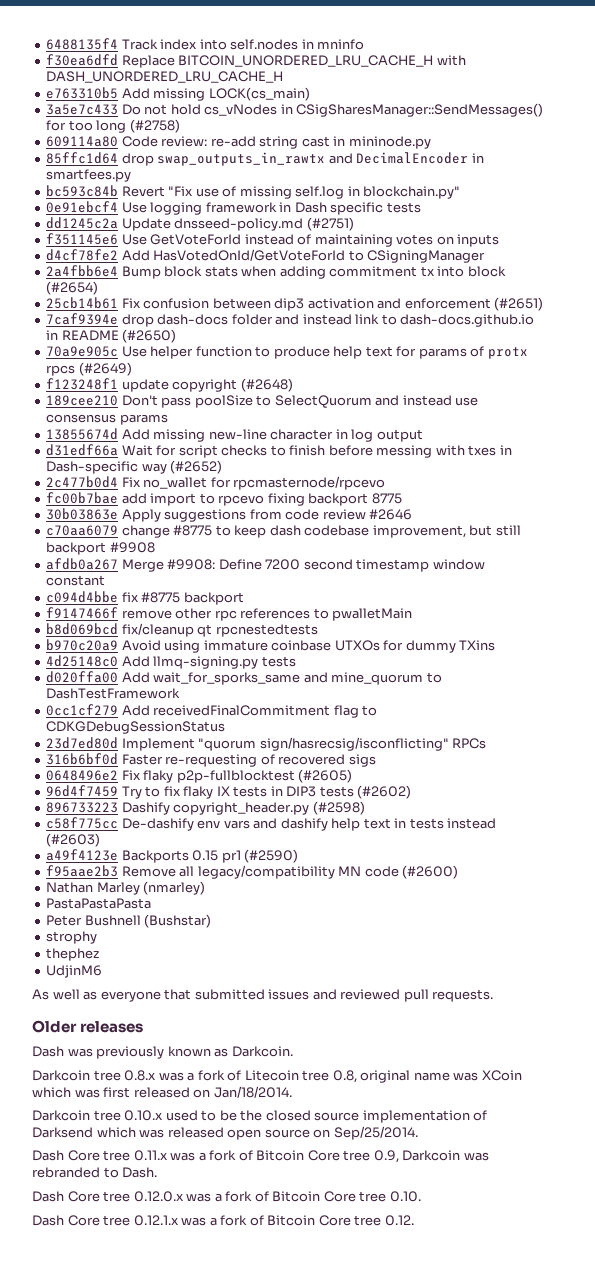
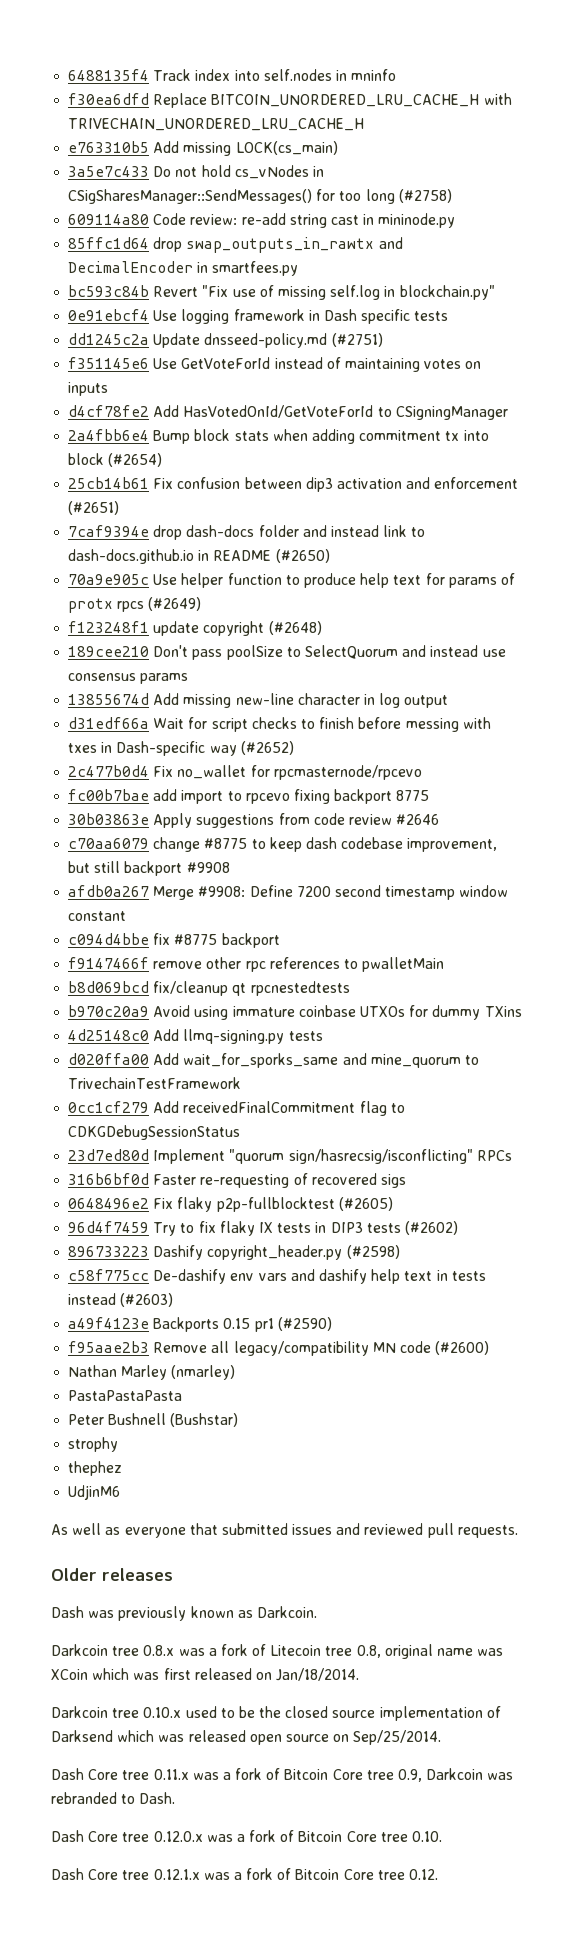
- f30ea6dfd Replace BITCOIN_UNORDERED_LRU_CACHE_H with DASH_UNORDERED_LRU_CACHE_H
+ f30ea6dfd Replace BITCOIN_UNORDERED_LRU_CACHE_H with TRIVECHAIN_UNORDERED_LRU_CACHE_H
- d020ffa00 Add wait_for_sporks_same and mine_quorum to DashTestFramework
+ d020ffa00 Add wait_for_sporks_same and mine_quorum to TrivechainTestFramework

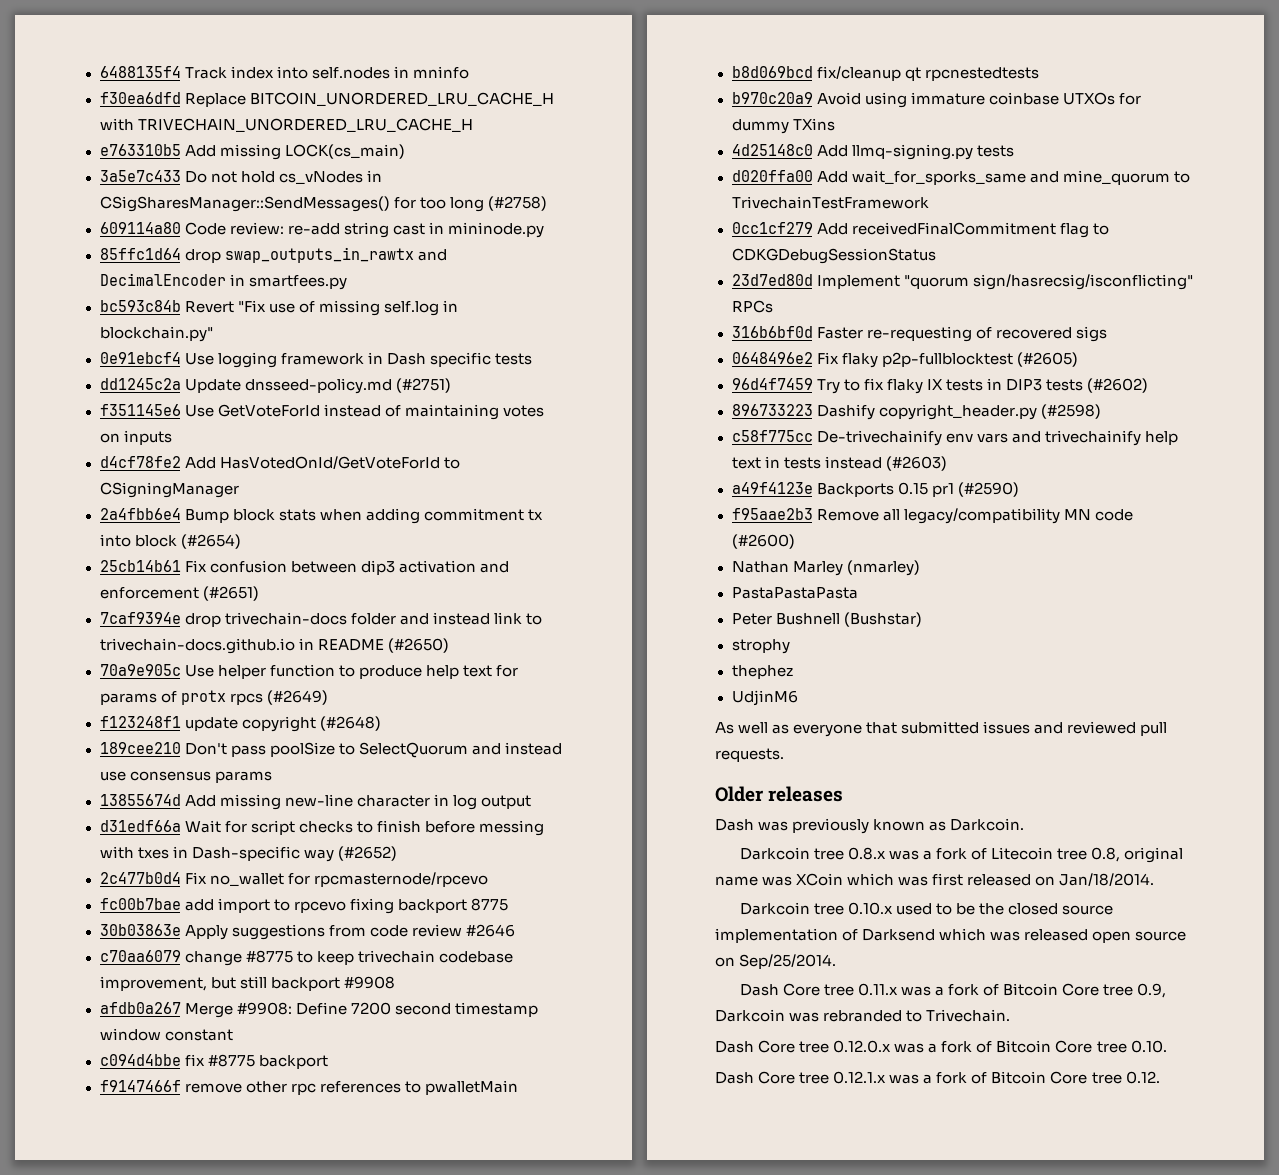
- 7caf9394e drop dash-docs folder and instead link to dash-docs.github.io in README (#2650)
+ 7caf9394e drop trivechain-docs folder and instead link to trivechain-docs.github.io in README (#2650)
- c70aa6079 change #8775 to keep dash codebase improvement, but still backport #9908
+ c70aa6079 change #8775 to keep trivechain codebase improvement, but still backport #9908
- c58f775cc De-dashify env vars and dashify help text in tests instead (#2603)
+ c58f775cc De-trivechainify env vars and trivechainify help text in tests instead (#2603)
- Dash Core tree 0.11.x was a fork of Bitcoin Core tree 0.9, Darkcoin was rebranded to Dash.
+ Dash Core tree 0.11.x was a fork of Bitcoin Core tree 0.9, Darkcoin was rebranded to Trivechain.

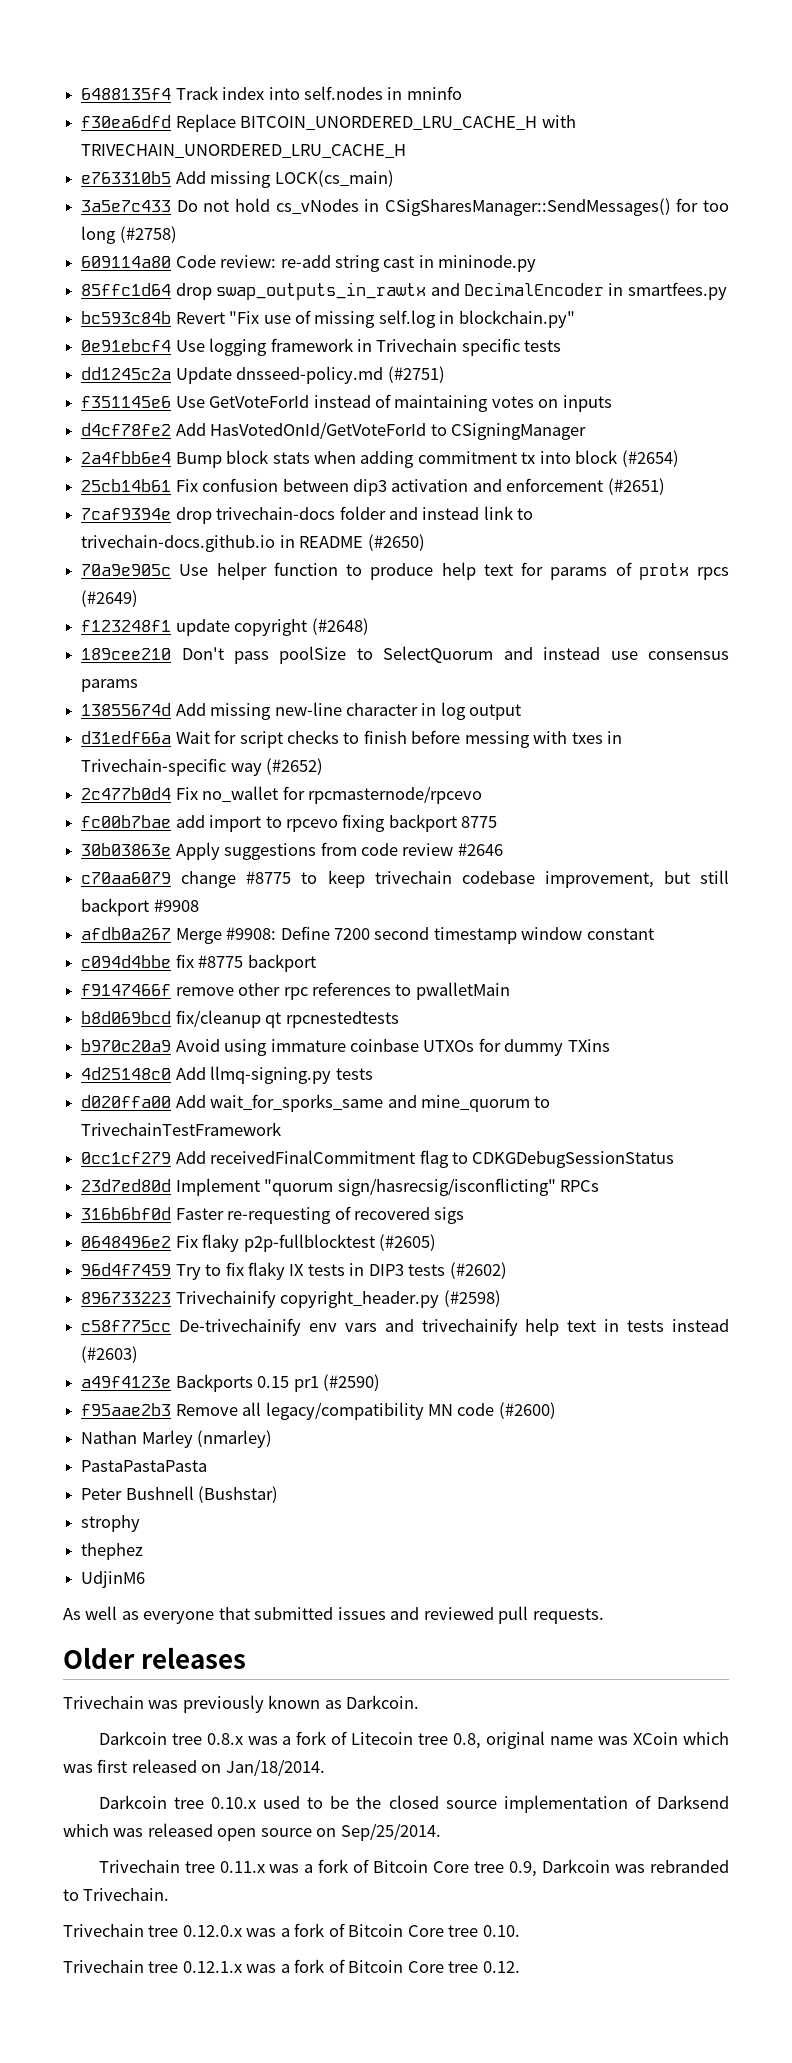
- 0e91ebcf4 Use logging framework in Dash specific tests
+ 0e91ebcf4 Use logging framework in Trivechain specific tests
- d31edf66a Wait for script checks to finish before messing with txes in Dash-specific way (#2652)
+ d31edf66a Wait for script checks to finish before messing with txes in Trivechain-specific way (#2652)
- 896733223 Dashify copyright_header.py (#2598)
+ 896733223 Trivechainify copyright_header.py (#2598)
- Dash was previously known as Darkcoin.
+ Trivechain was previously known as Darkcoin.
- Dash Core tree 0.11.x was a fork of Bitcoin Core tree 0.9, Darkcoin was rebranded to Trivechain.
+ Trivechain tree 0.11.x was a fork of Bitcoin Core tree 0.9, Darkcoin was rebranded to Trivechain.
- Dash Core tree 0.12.0.x was a fork of Bitcoin Core tree 0.10.
+ Trivechain tree 0.12.0.x was a fork of Bitcoin Core tree 0.10.
- Dash Core tree 0.12.1.x was a fork of Bitcoin Core tree 0.12.
+ Trivechain tree 0.12.1.x was a fork of Bitcoin Core tree 0.12.

